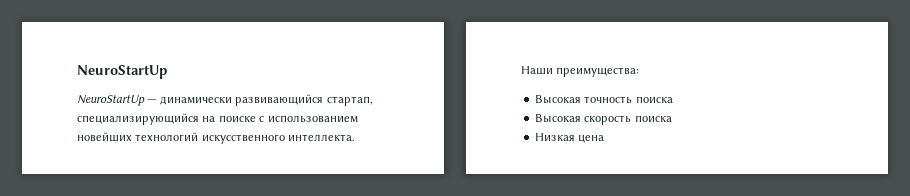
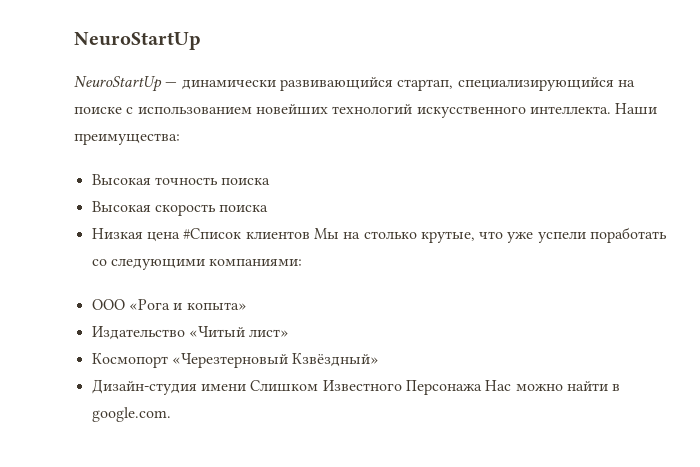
- Низкая цена
+ Низкая цена #Список клиентов Мы на столько крутые, что уже успели поработать со следующими компаниями:
+ ООО «Рога и копыта»
+ Издательство «Читый лист»
+ Космопорт «Черезтерновый Кзвёздный»
+ Дизайн-студия имени Слишком Известного Персонажа Нас можно найти в google.com.

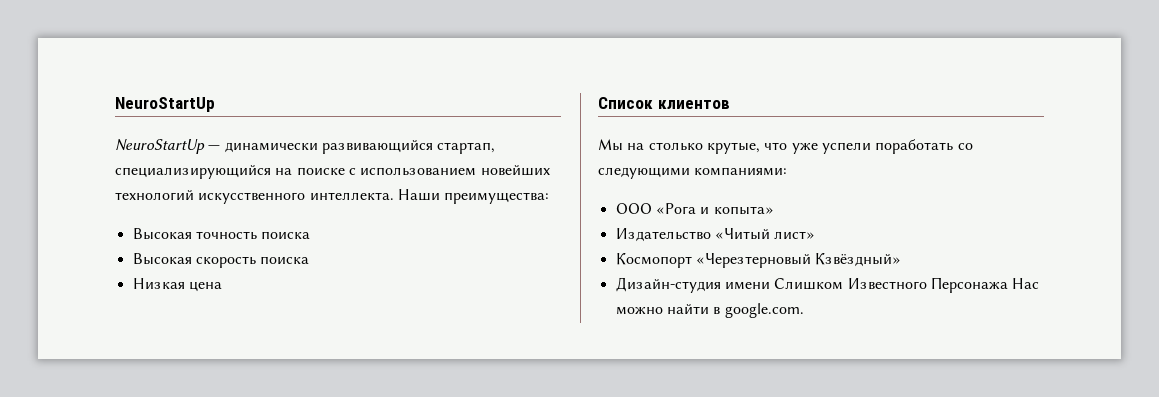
- Низкая цена #Список клиентов Мы на столько крутые, что уже успели поработать со следующими компаниями:
+ Низкая цена
+ Список клиентов
+ Мы на столько крутые, что уже успели поработать со следующими компаниями:

